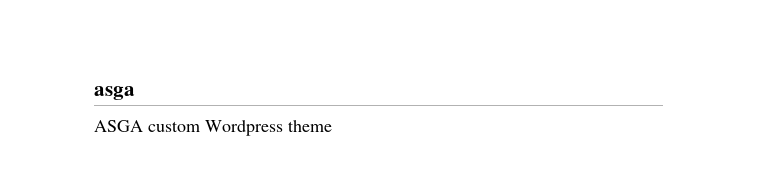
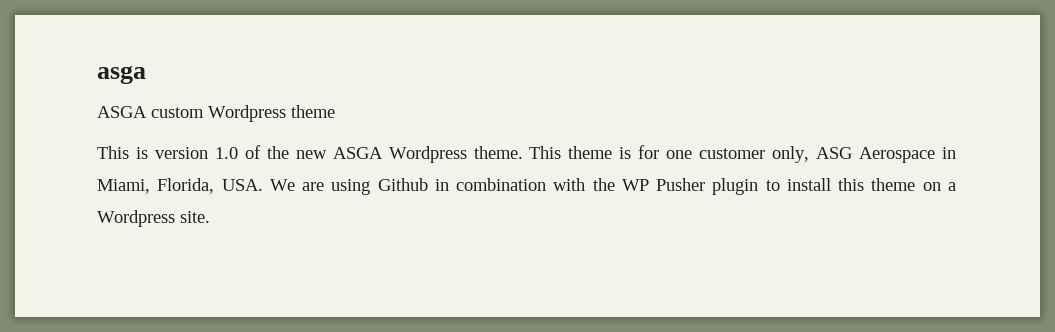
+ This is version 1.0 of the new ASGA Wordpress theme. This theme is for one customer only, ASG Aerospace in Miami, Florida, USA. We are using Github in combination with the WP Pusher plugin to install this theme on a Wordpress site.

